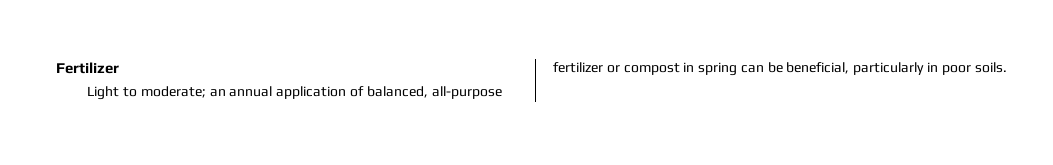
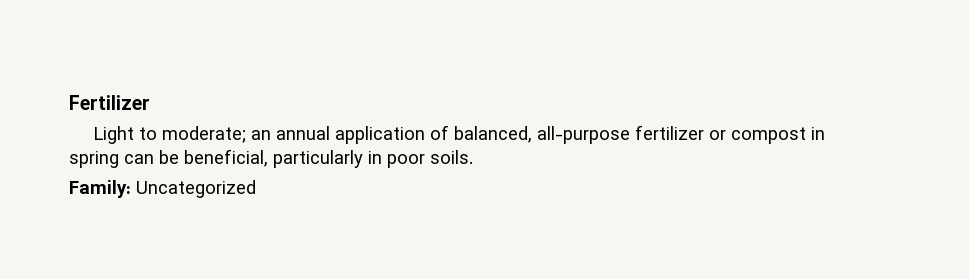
+ Family: Uncategorized

